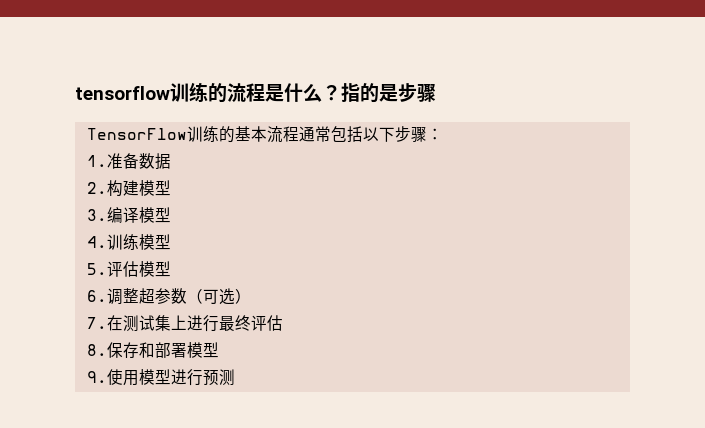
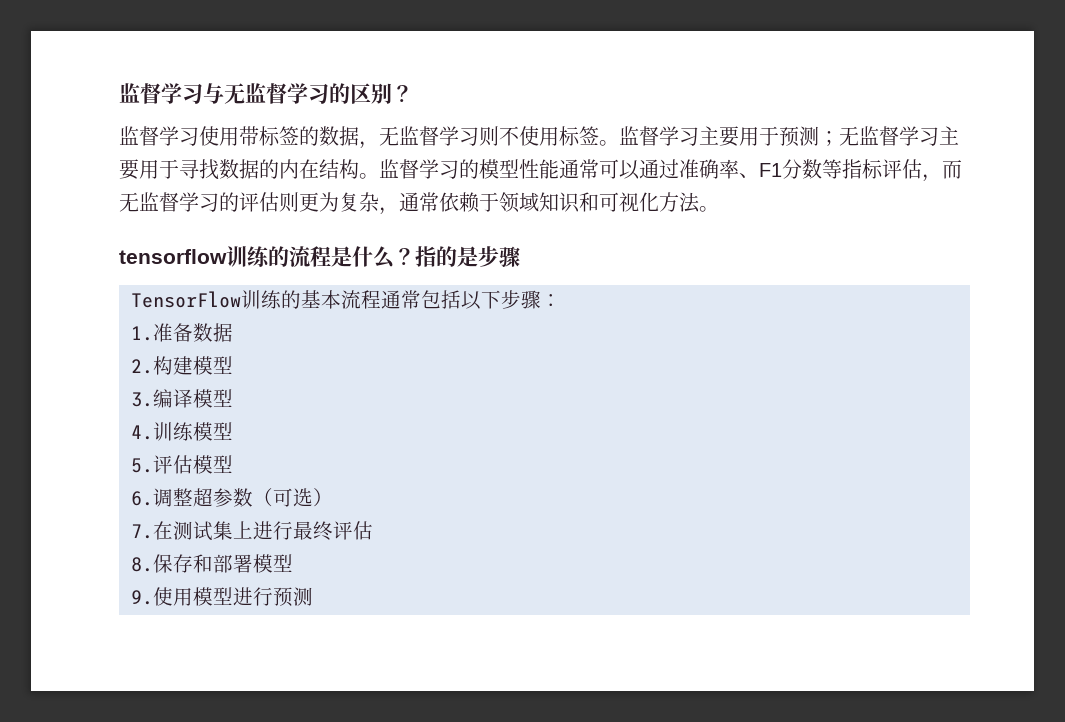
+ 监督学习与无监督学习的区别？
+ 监督学习使用带标签的数据，无监督学习则不使用标签。监督学习主要用于预测；无监督学习主要用于寻找数据的内在结构。监督学习的模型性能通常可以通过准确率、F1分数等指标评估，而无监督学习的评估则更为复杂，通常依赖于领域知识和可视化方法。

